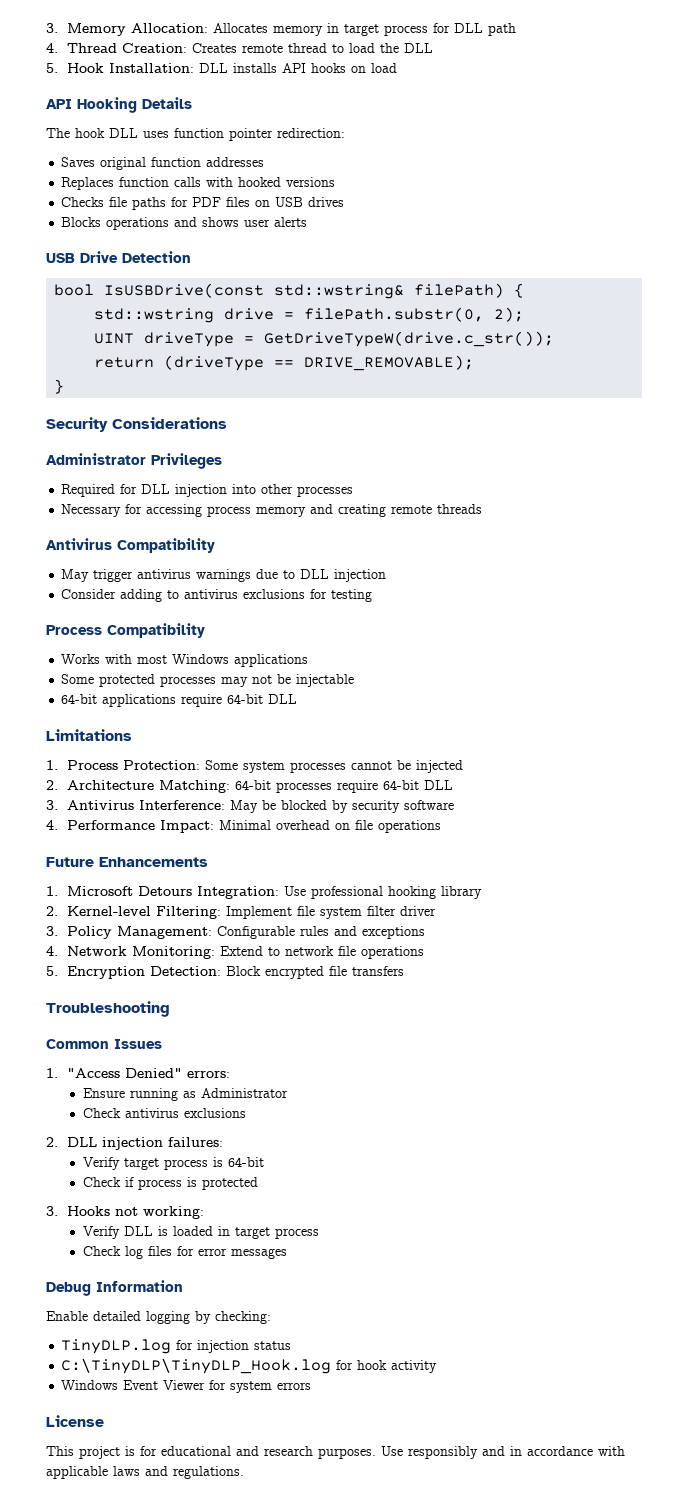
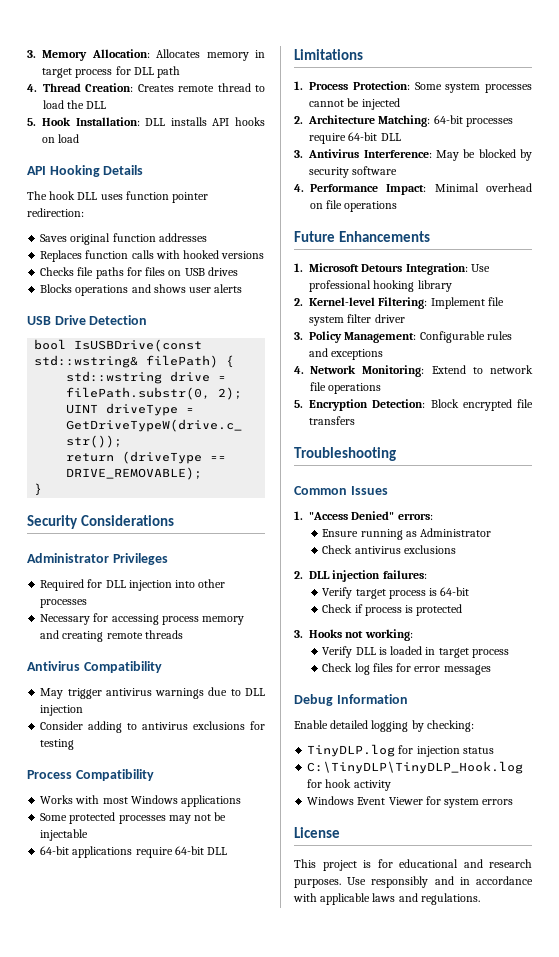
- Checks file paths for PDF files on USB drives
+ Checks file paths for files on USB drives

